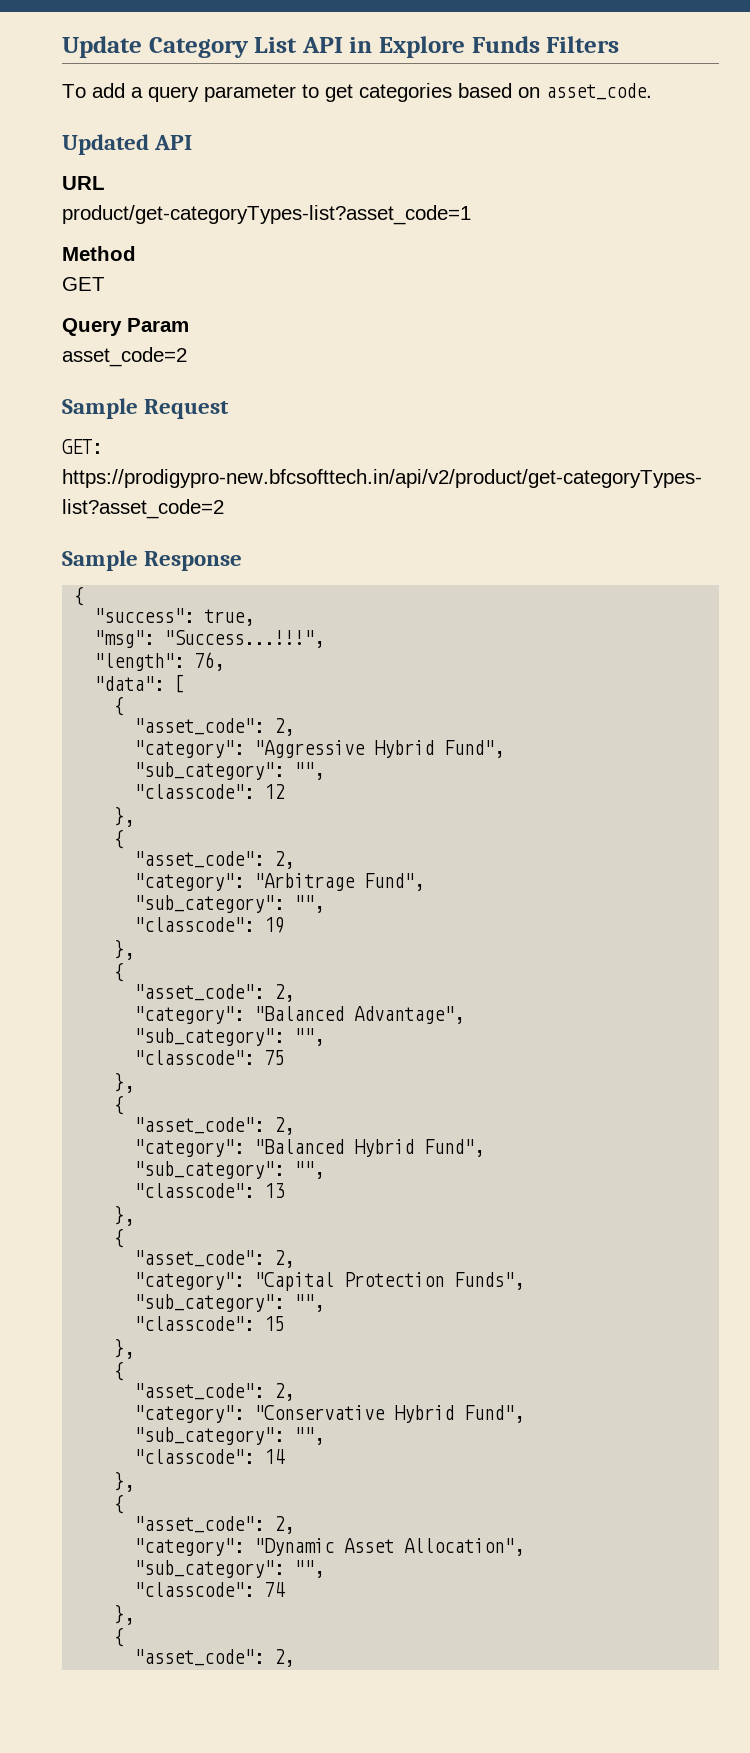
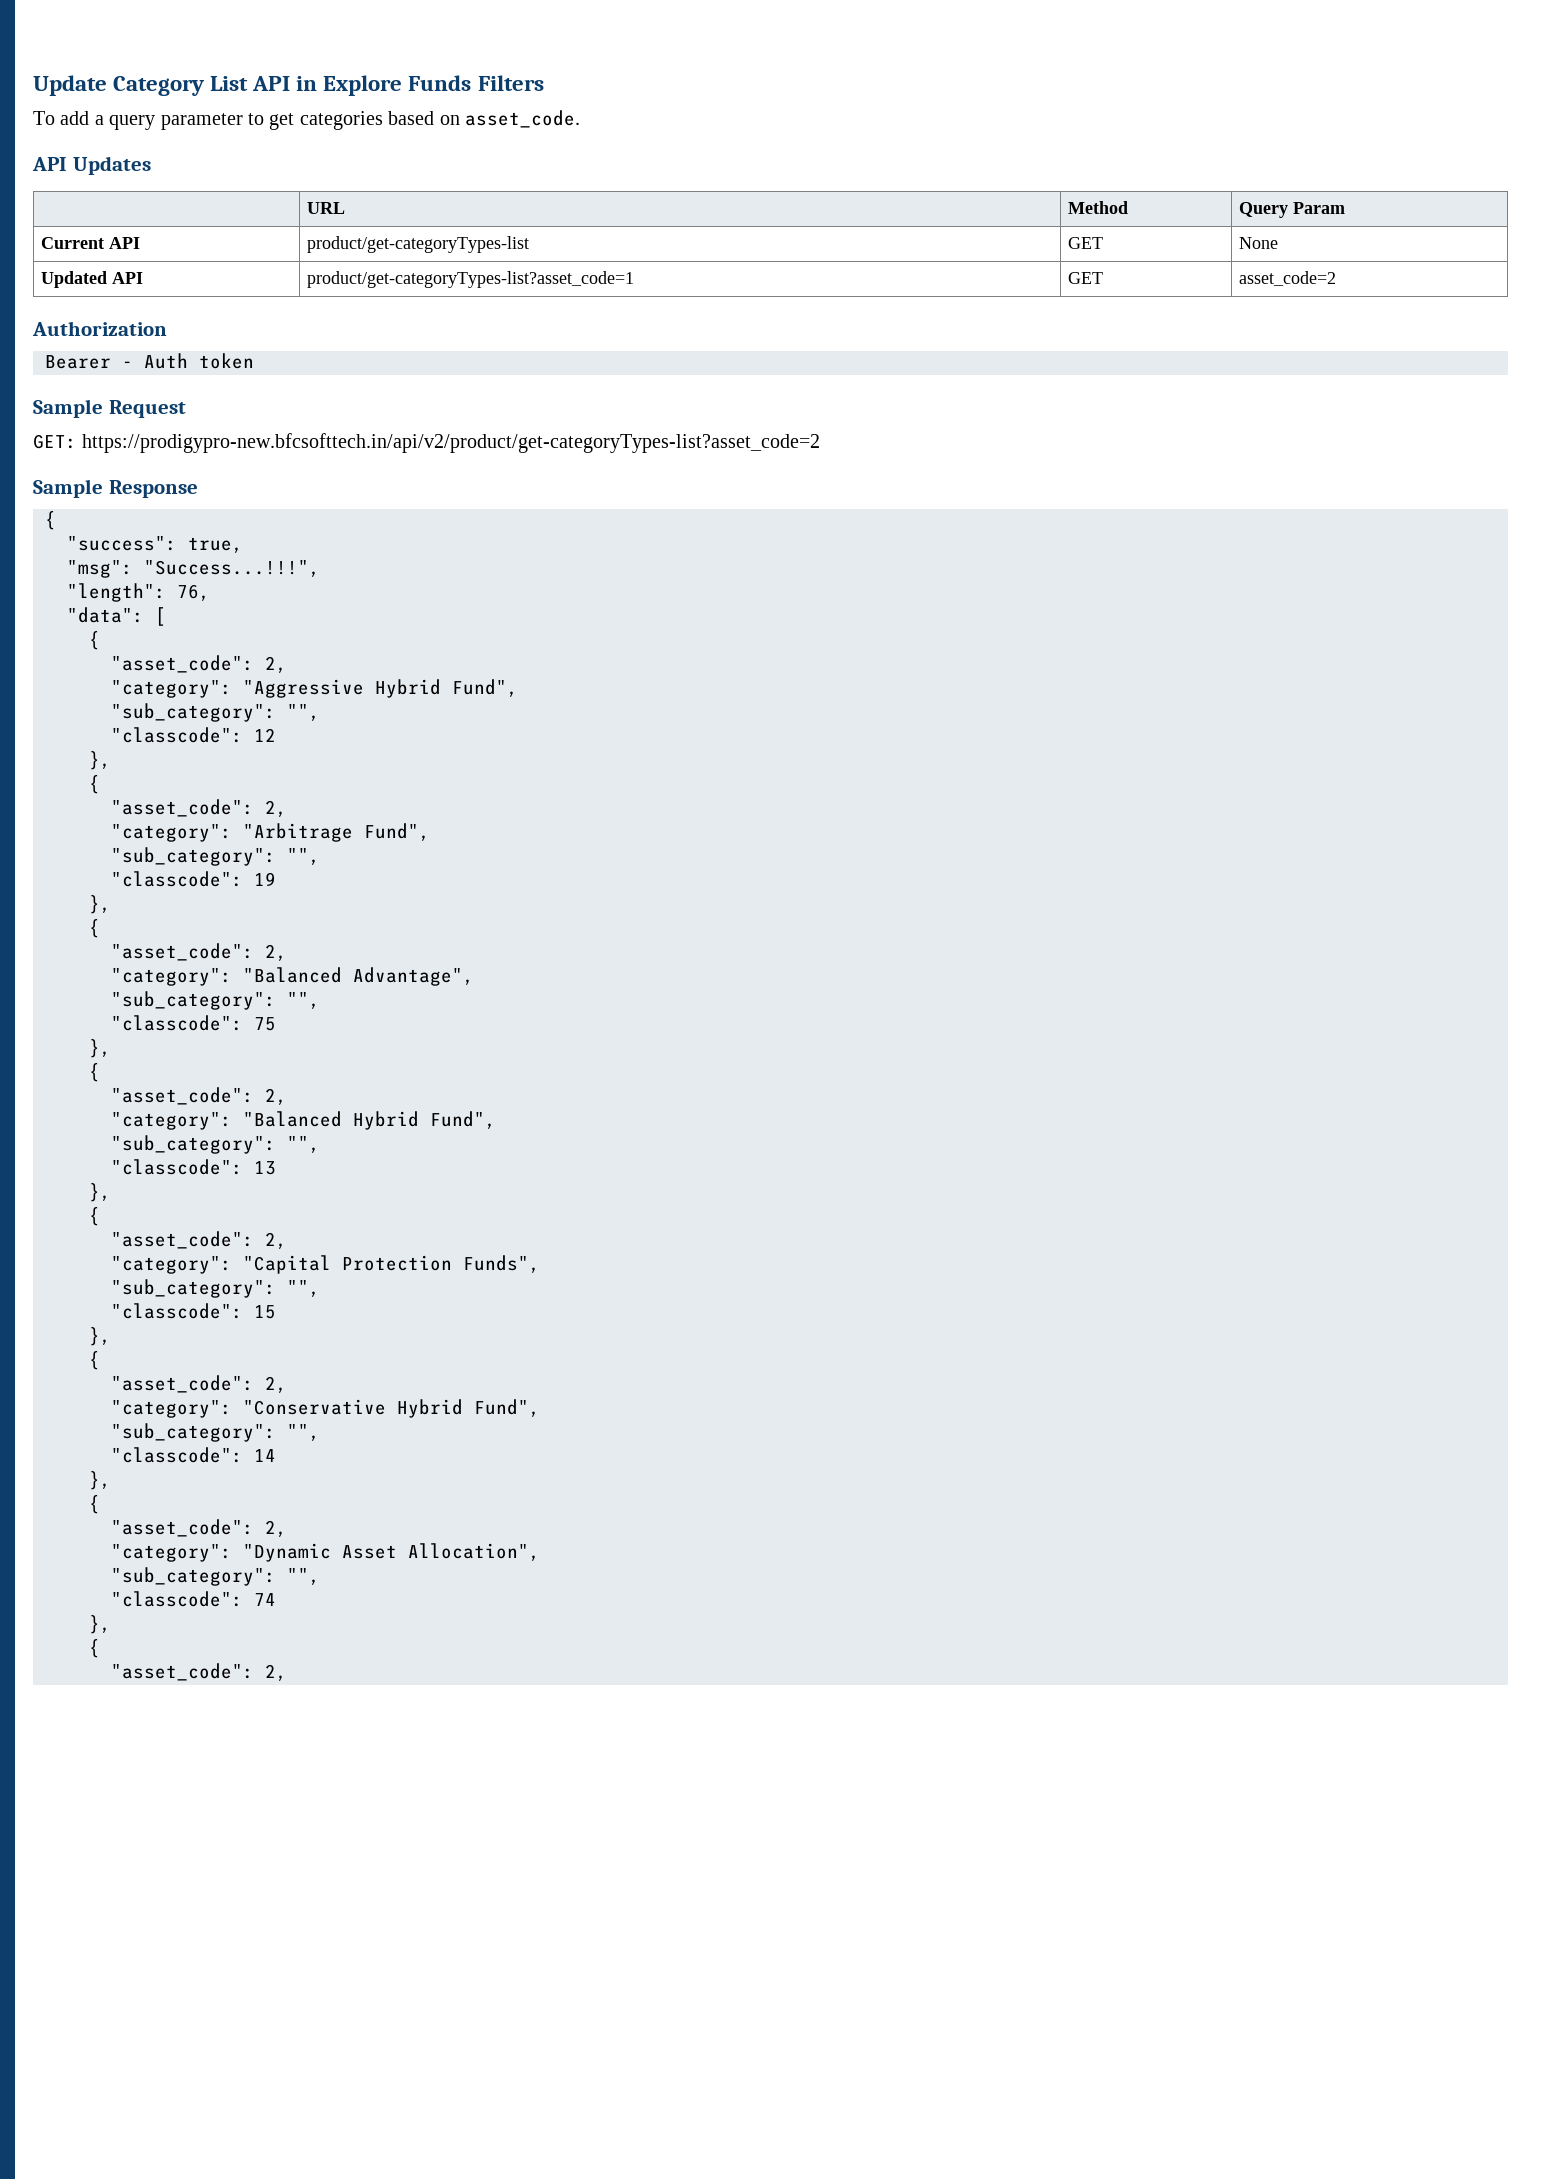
- Updated API
- URL
- product/get-categoryTypes-list?asset_code=1
- Method
- GET
- Query Param
- asset_code=2
+ API Updates
+ | URL | Method | Query Param
+ Current API | product/get-categoryTypes-list | GET | None
+ Updated API | product/get-categoryTypes-list?asset_code=1 | GET | asset_code=2
+ Authorization
+ Bearer - Auth token

